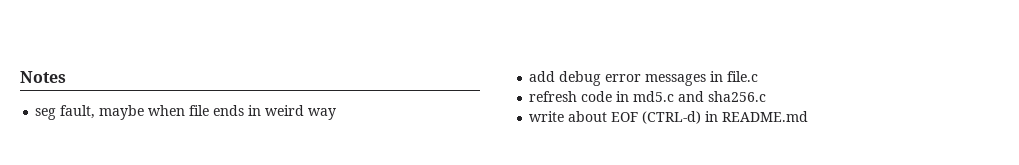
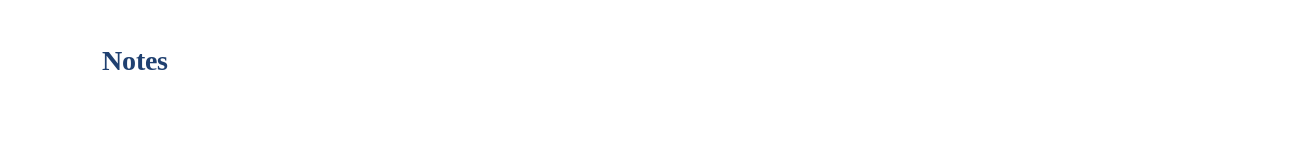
- seg fault, maybe when file ends in weird way
- add debug error messages in file.c
- refresh code in md5.c and sha256.c
- write about EOF (CTRL-d) in README.md

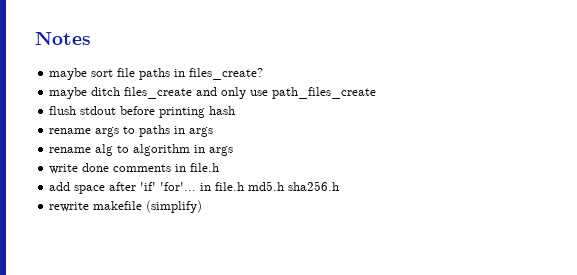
+ maybe sort file paths in files_create?
+ maybe ditch files_create and only use path_files_create
+ flush stdout before printing hash
+ rename args to paths in args
+ rename alg to algorithm in args
+ write done comments in file.h
+ add space after 'if' 'for'... in file.h md5.h sha256.h
+ rewrite makefile (simplify)

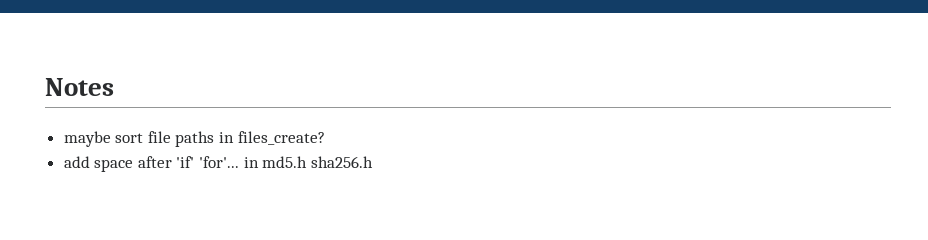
- maybe ditch files_create and only use path_files_create
- flush stdout before printing hash
- rename args to paths in args
- rename alg to algorithm in args
- write done comments in file.h
- add space after 'if' 'for'... in file.h md5.h sha256.h
+ add space after 'if' 'for'... in md5.h sha256.h
- rewrite makefile (simplify)

